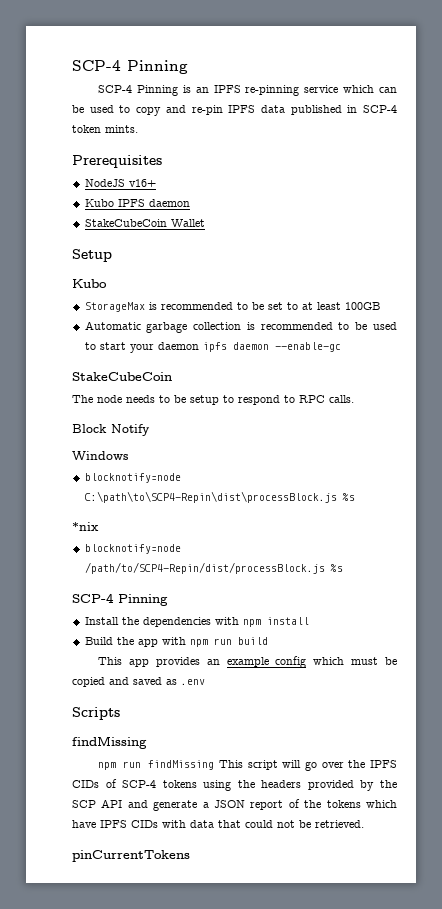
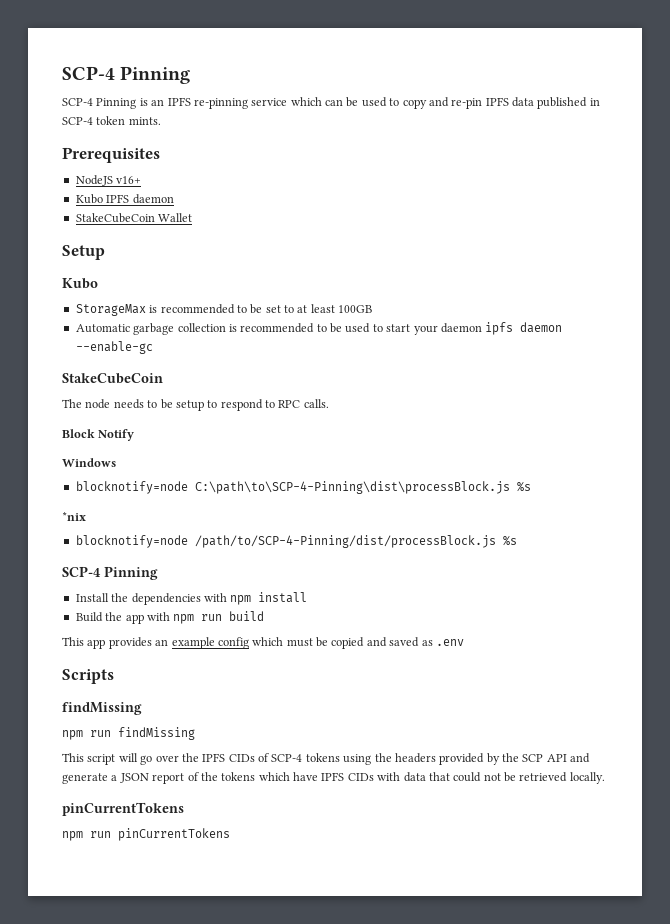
- blocknotify=node C:\path\to\SCP4-Repin\dist\processBlock.js %s
+ blocknotify=node C:\path\to\SCP-4-Pinning\dist\processBlock.js %s
- blocknotify=node /path/to/SCP4-Repin/dist/processBlock.js %s
+ blocknotify=node /path/to/SCP-4-Pinning/dist/processBlock.js %s
- npm run findMissing This script will go over the IPFS CIDs of SCP-4 tokens using the headers provided by the SCP API and generate a JSON report of the tokens which have IPFS CIDs with data that could not be retrieved.
+ npm run findMissing
+ This script will go over the IPFS CIDs of SCP-4 tokens using the headers provided by the SCP API and generate a JSON report of the tokens which have IPFS CIDs with data that could not be retrieved locally.
  pinCurrentTokens
+ npm run pinCurrentTokens

